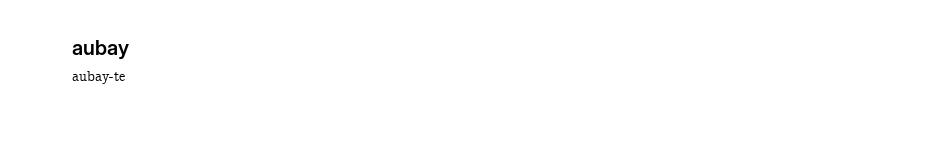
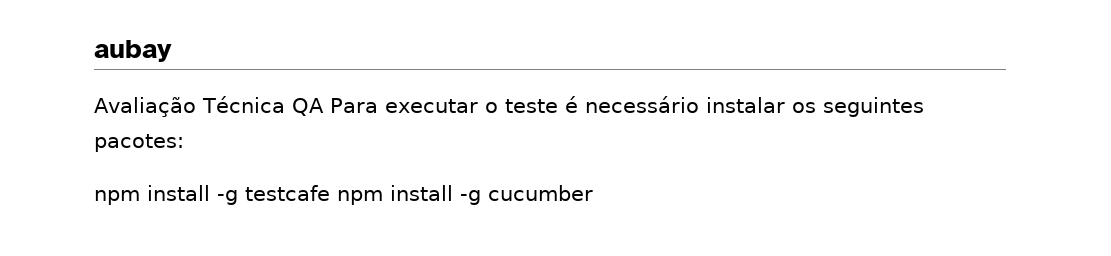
- aubay-te
+ Avaliação Técnica QA Para executar o teste é necessário instalar os seguintes pacotes:
+ npm install -g testcafe npm install -g cucumber

